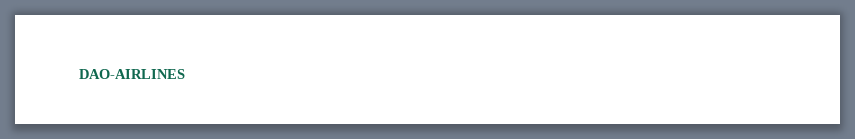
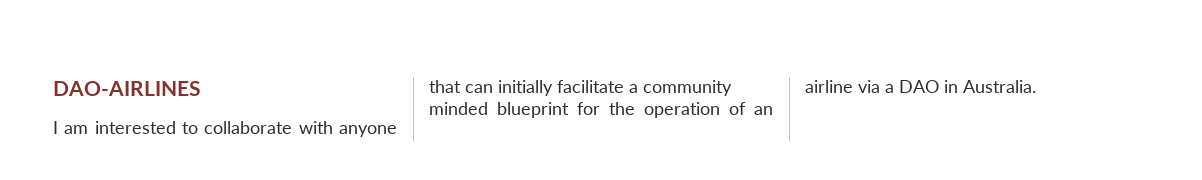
+ I am interested to collaborate with anyone that can initially facilitate a community minded blueprint for the operation of an airline via a DAO in Australia.

